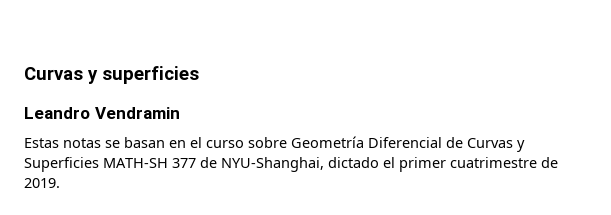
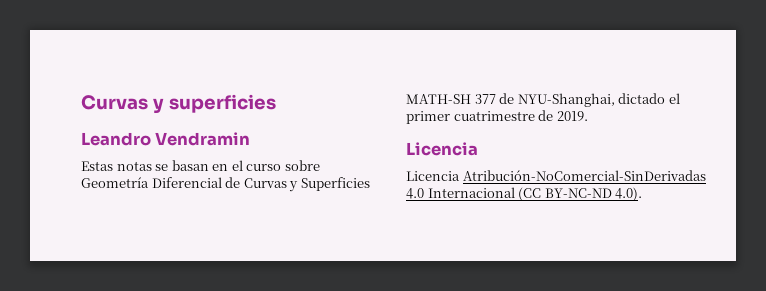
  Estas notas se basan en el curso sobre Geometría Diferencial de Curvas y Superficies MATH-SH 377 de NYU-Shanghai, dictado el primer cuatrimestre de 2019.
+ Licencia
+ Licencia Atribución-NoComercial-SinDerivadas 4.0 Internacional (CC BY-NC-ND 4.0).

